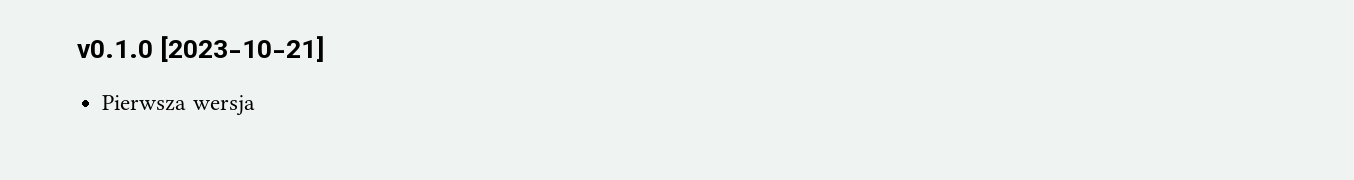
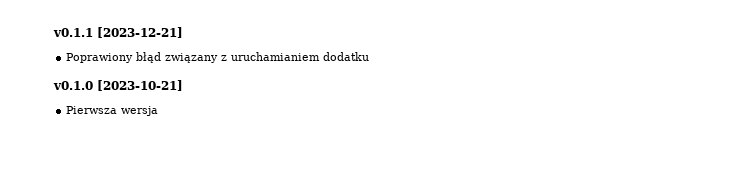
+ v0.1.1 [2023-12-21]
+ Poprawiony błąd związany z uruchamianiem dodatku

